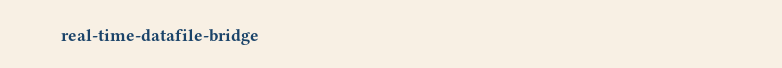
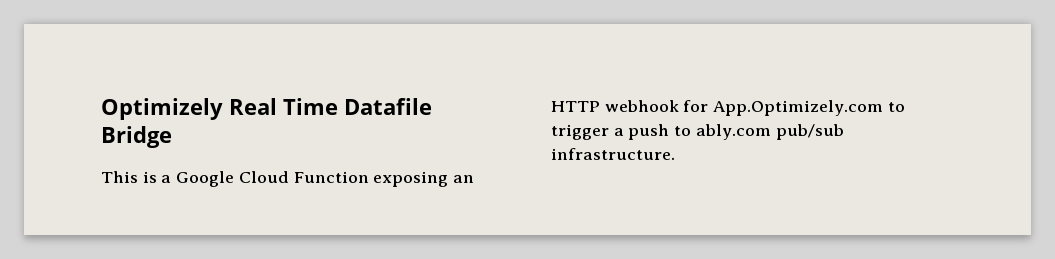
- real-time-datafile-bridge
+ Optimizely Real Time Datafile Bridge
+ This is a Google Cloud Function exposing an HTTP webhook for App.Optimizely.com to trigger a push to ably.com pub/sub infrastructure.

